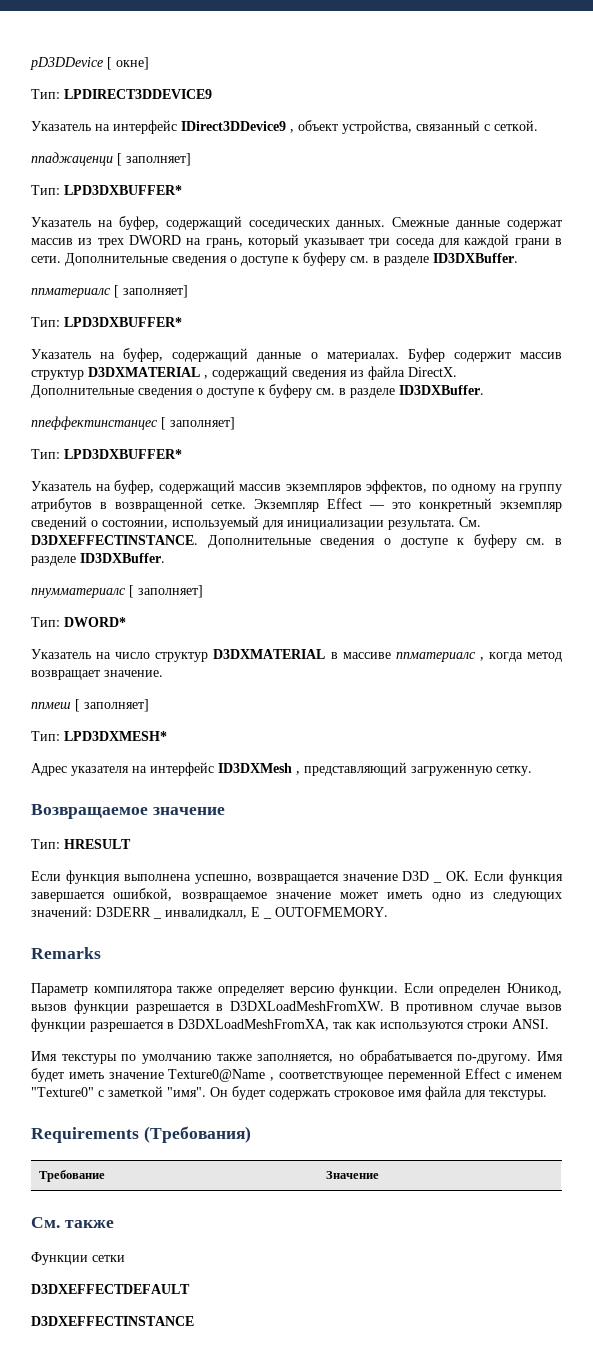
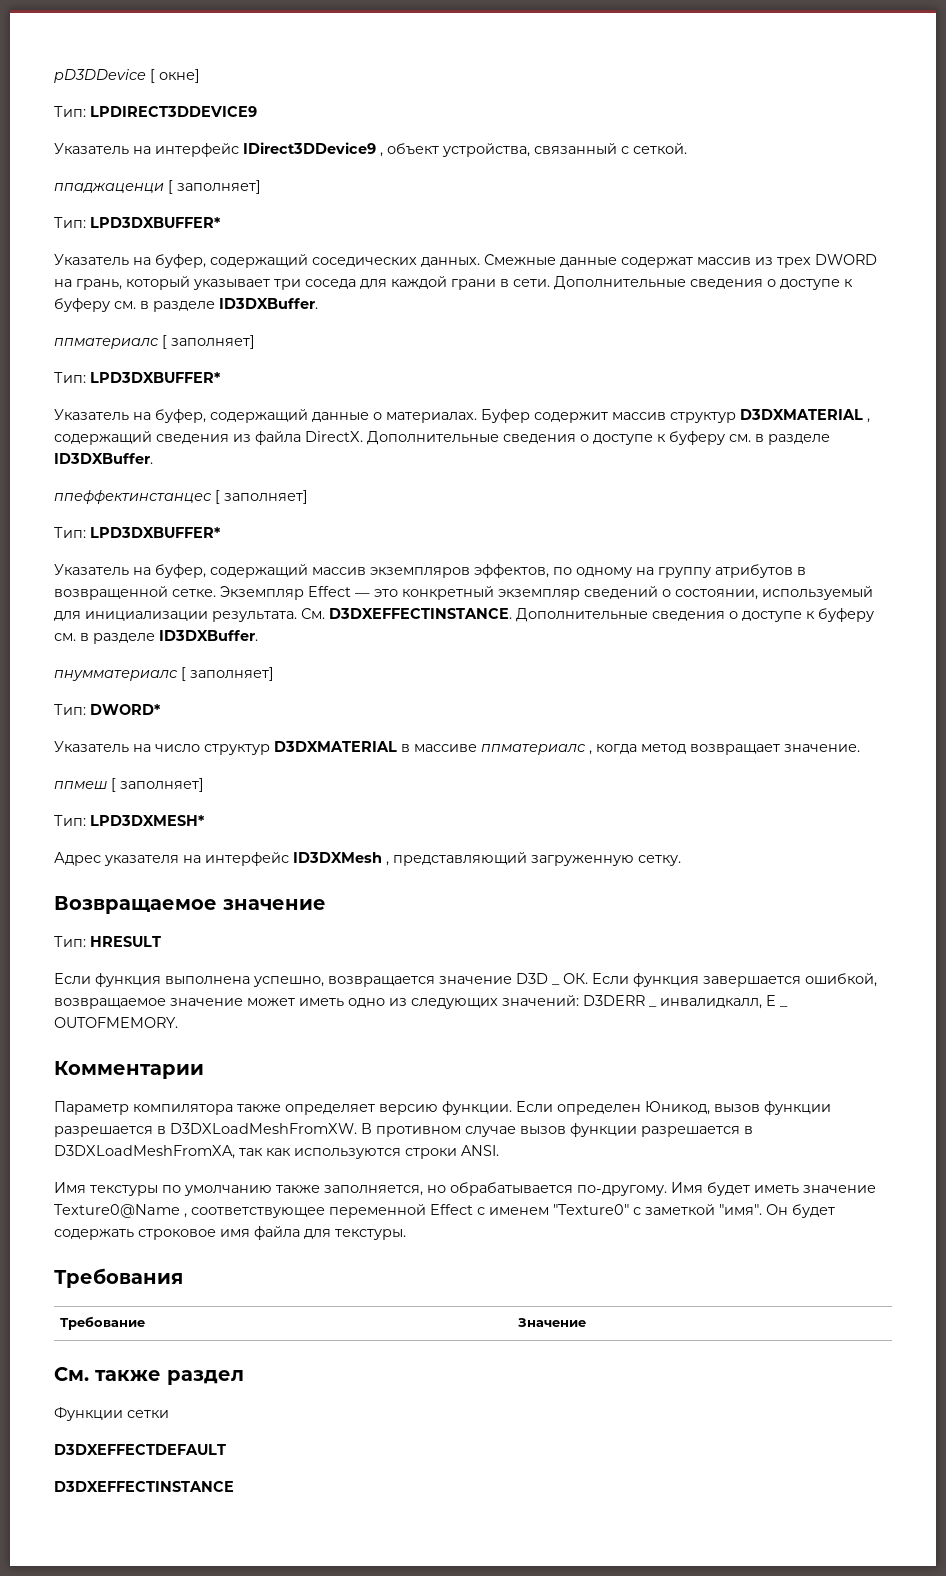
- Remarks
+ Комментарии
- Requirements (Требования)
+ Требования
- См. также
+ См. также раздел

